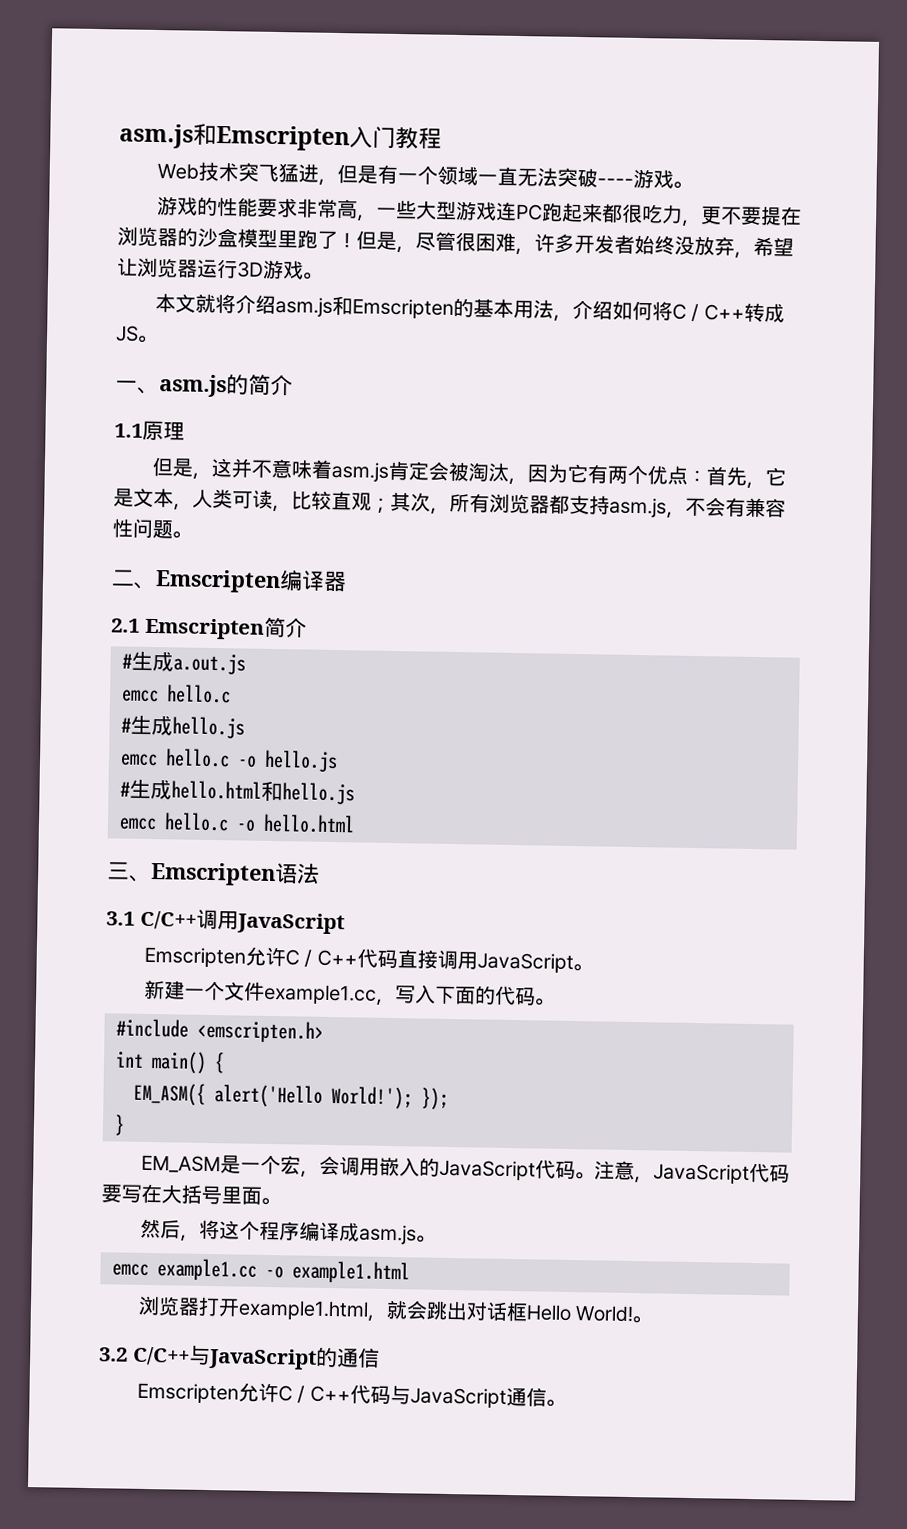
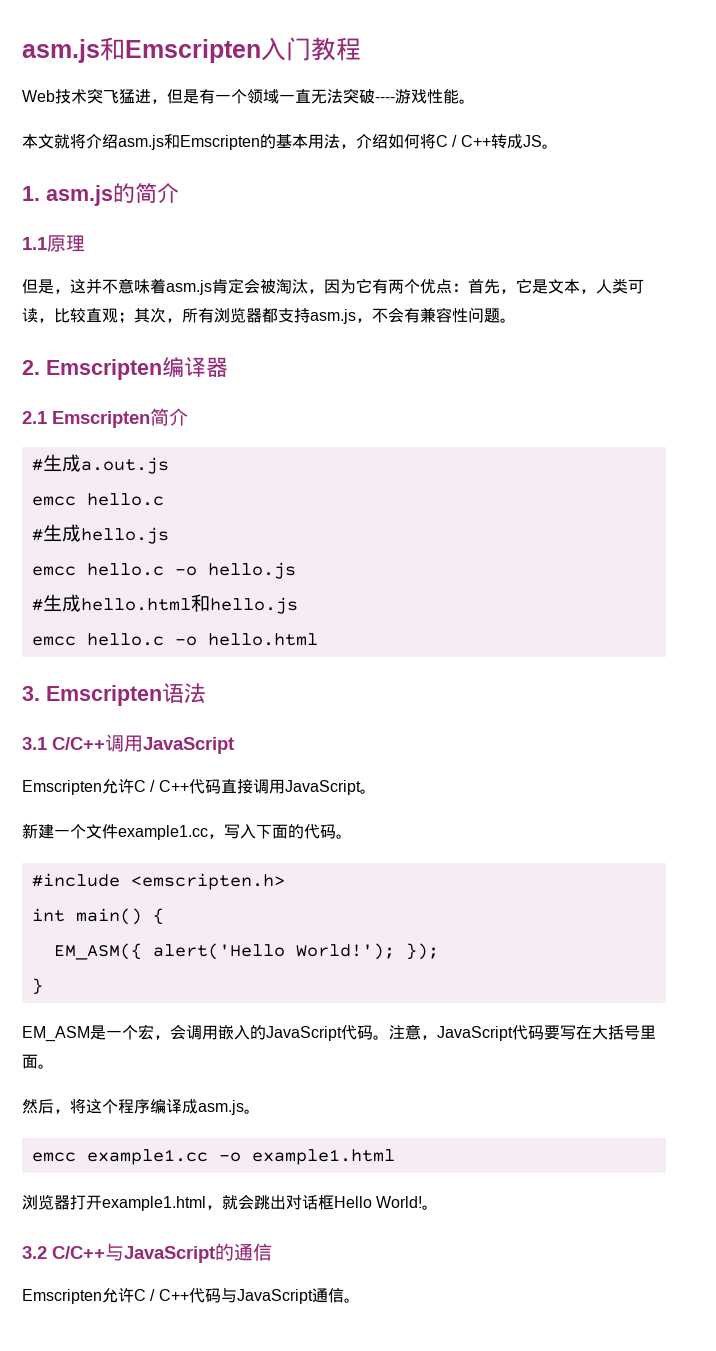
- Web技术突飞猛进，但是有一个领域一直无法突破----游戏。
- 游戏的性能要求非常高，一些大型游戏连PC跑起来都很吃力，更不要提在浏览器的沙盒模型里跑了！但是，尽管很困难，许多开发者始终没放弃，希望让浏览器运行3D游戏。
+ Web技术突飞猛进，但是有一个领域一直无法突破----游戏性能。
- 一、asm.js的简介
+ 1. asm.js的简介
- 二、Emscripten编译器
+ 2. Emscripten编译器
- 三、Emscripten语法
+ 3. Emscripten语法

